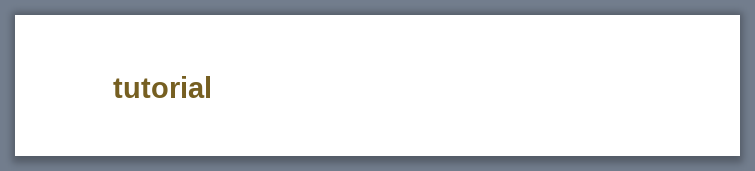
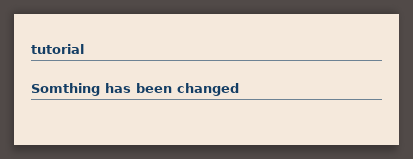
+ Somthing has been changed

